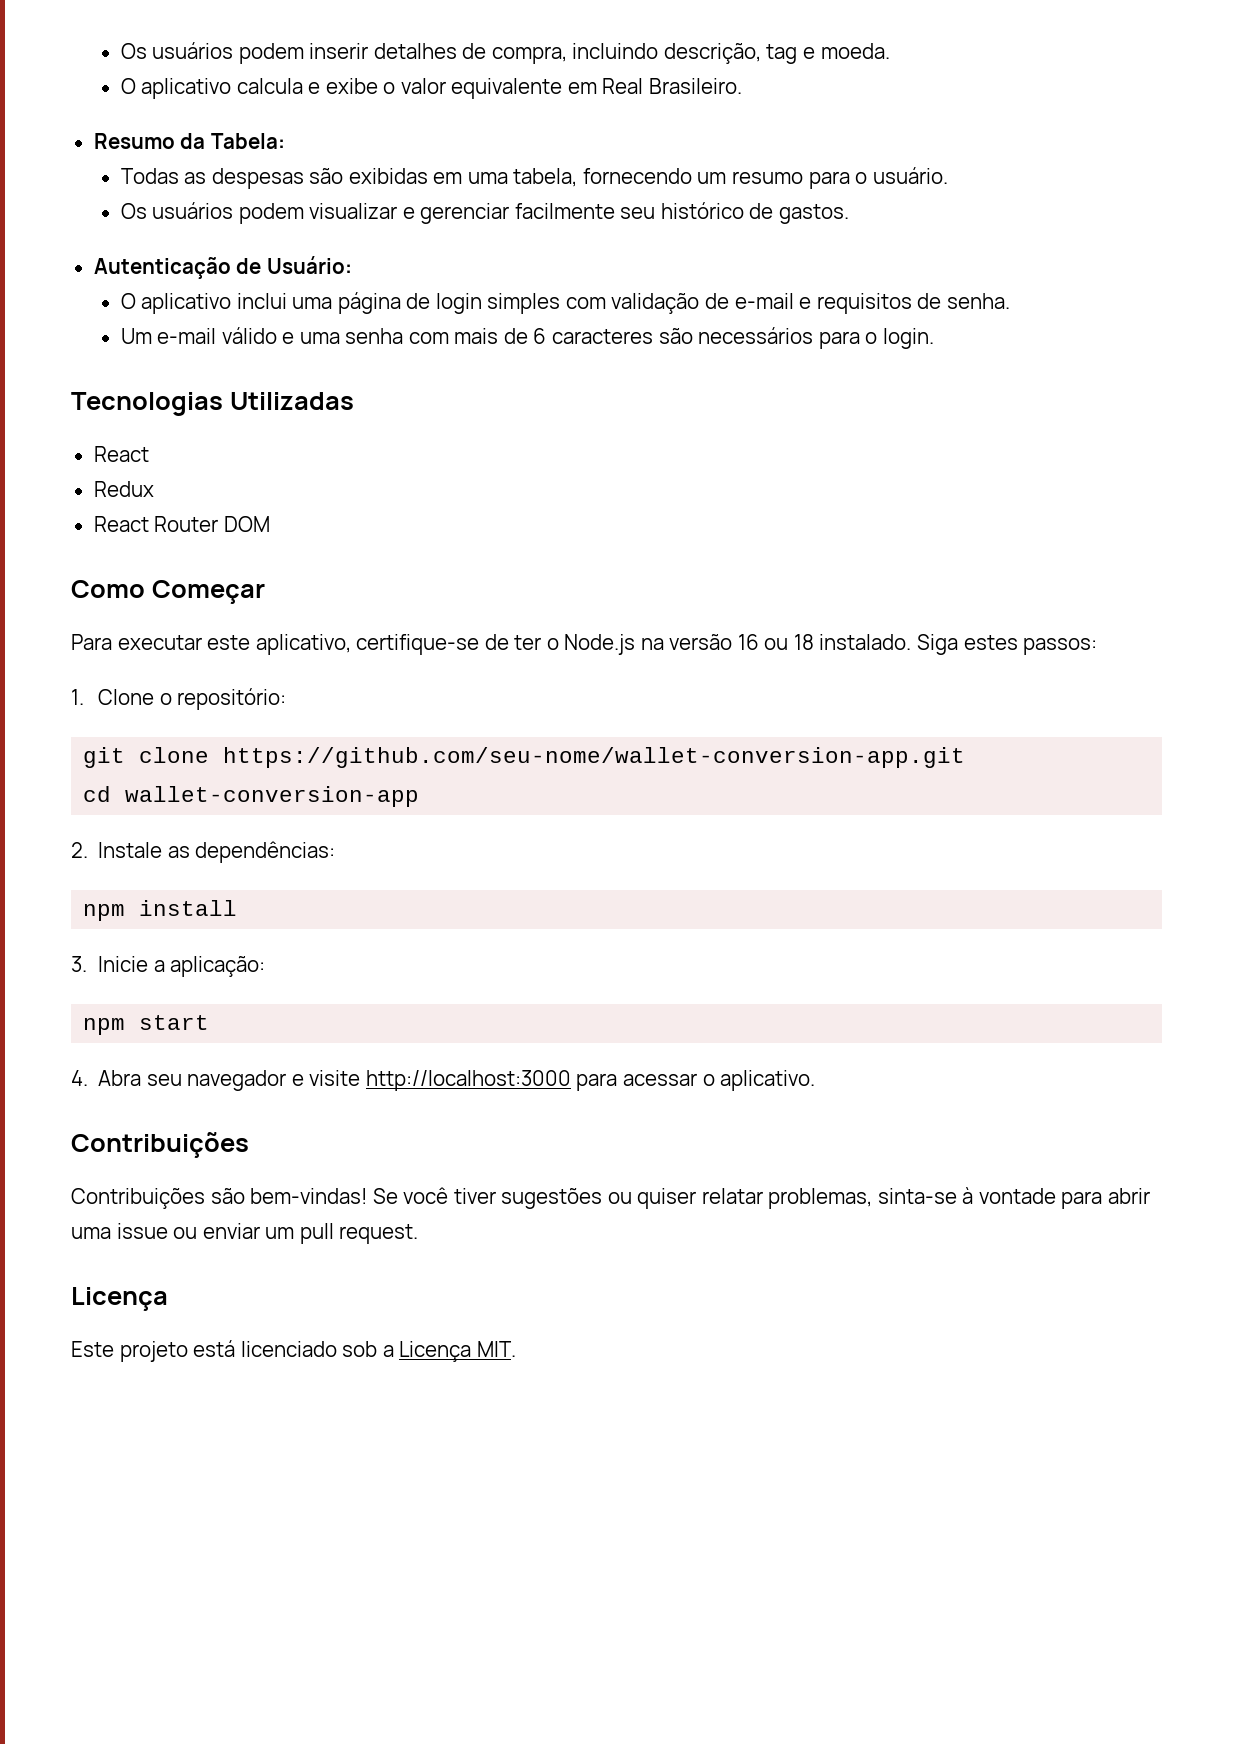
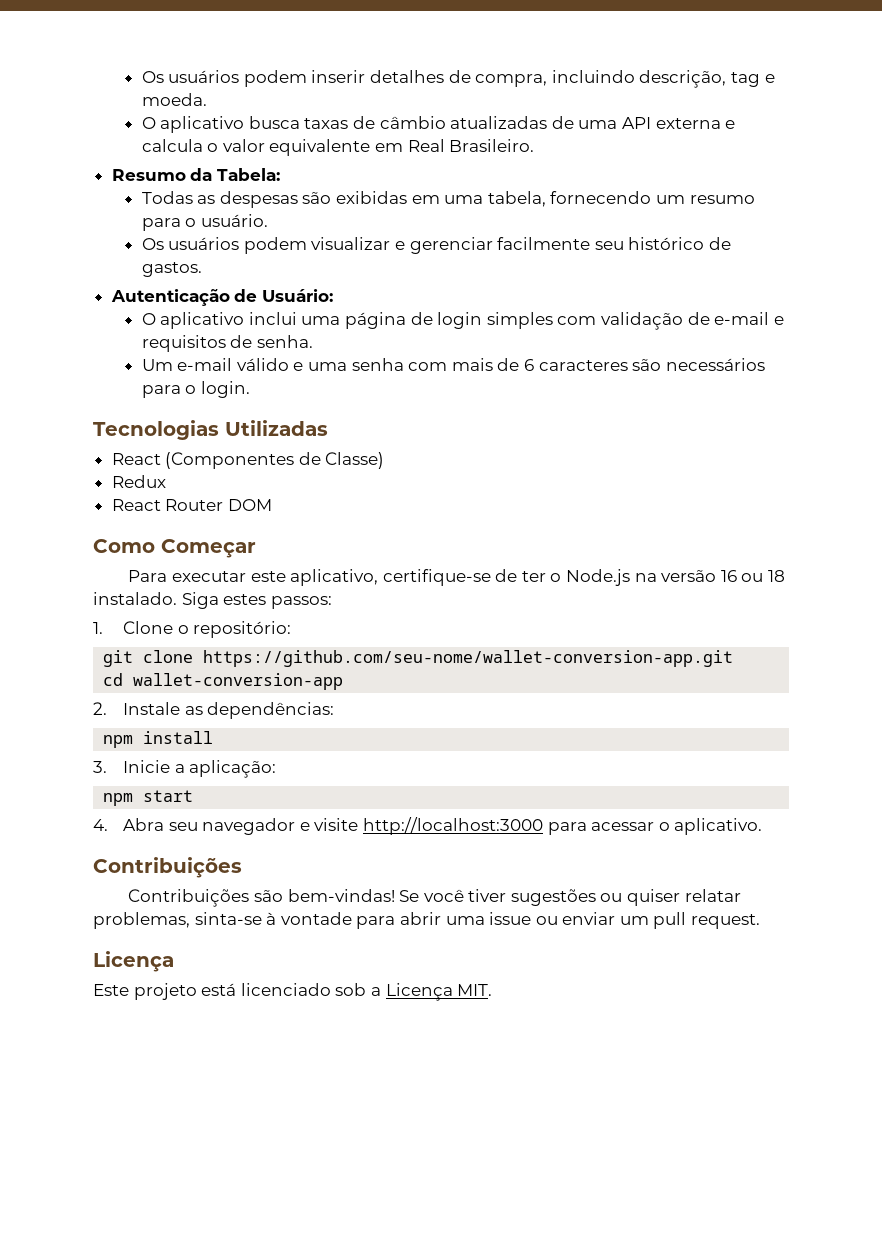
- O aplicativo calcula e exibe o valor equivalente em Real Brasileiro.
+ O aplicativo busca taxas de câmbio atualizadas de uma API externa e calcula o valor equivalente em Real Brasileiro.
  Tecnologias Utilizadas
- React
+ React (Componentes de Classe)

